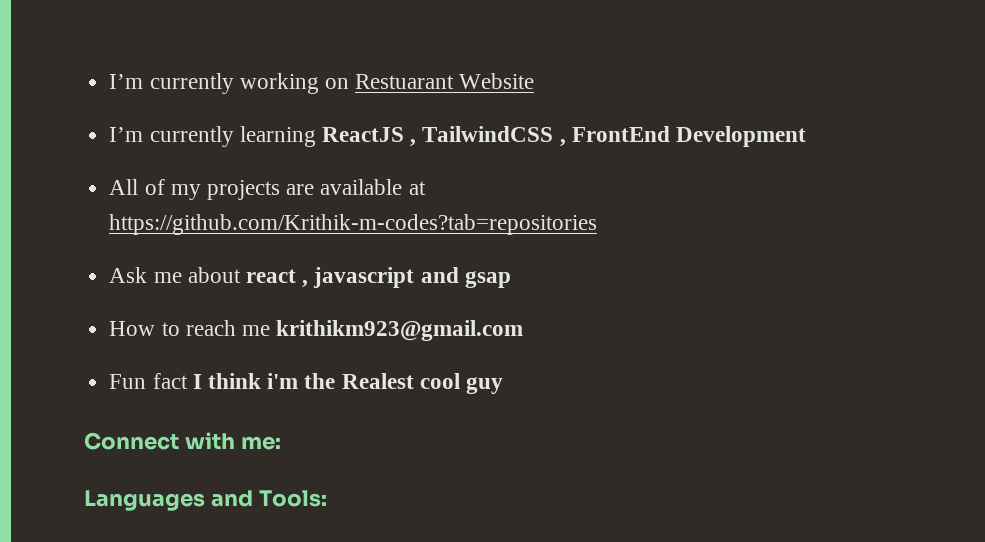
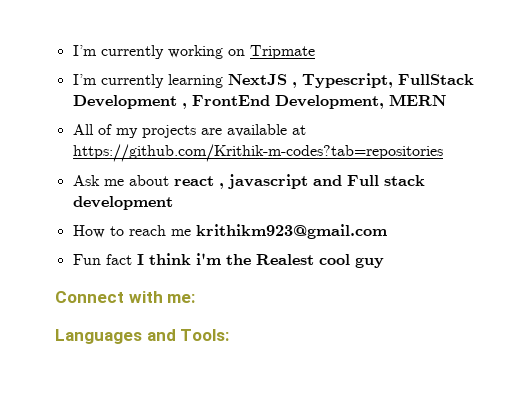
- I’m currently working on Restuarant Website
+ I’m currently working on Tripmate
- I’m currently learning ReactJS , TailwindCSS , FrontEnd Development
+ I’m currently learning NextJS , Typescript, FullStack Development , FrontEnd Development, MERN
- Ask me about react , javascript and gsap
+ Ask me about react , javascript and Full stack development

